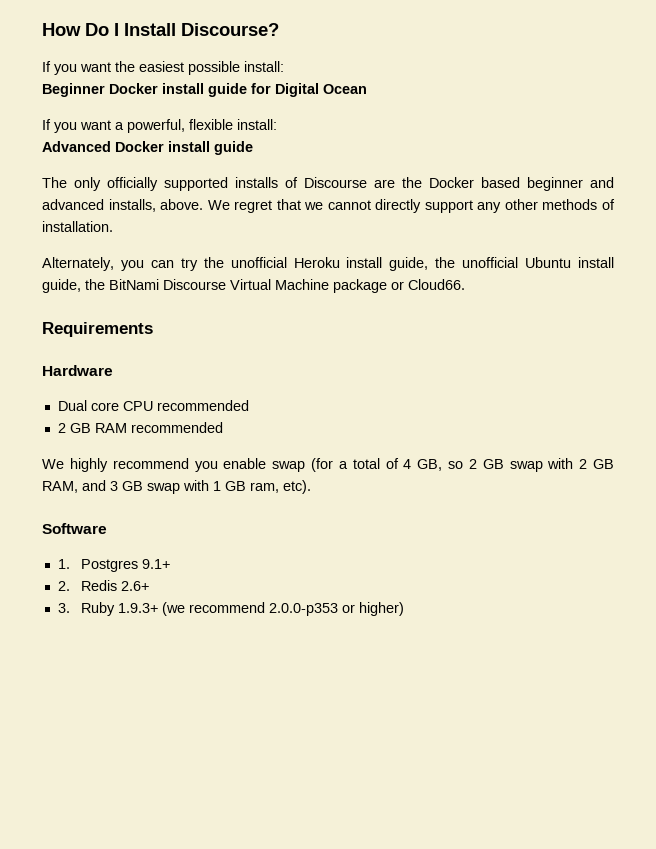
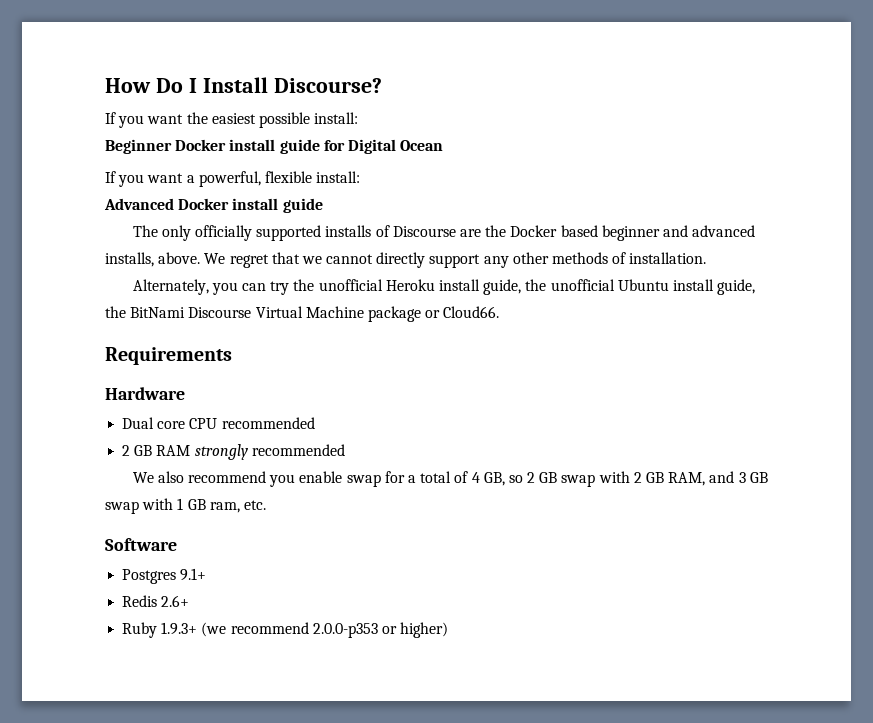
- 2 GB RAM recommended
+ 2 GB RAM strongly recommended
- We highly recommend you enable swap (for a total of 4 GB, so 2 GB swap with 2 GB RAM, and 3 GB swap with 1 GB ram, etc).
+ We also recommend you enable swap for a total of 4 GB, so 2 GB swap with 2 GB RAM, and 3 GB swap with 1 GB ram, etc.
- 1. Postgres 9.1+
+ Postgres 9.1+
- 2. Redis 2.6+
+ Redis 2.6+
- 3. Ruby 1.9.3+ (we recommend 2.0.0-p353 or higher)
+ Ruby 1.9.3+ (we recommend 2.0.0-p353 or higher)

